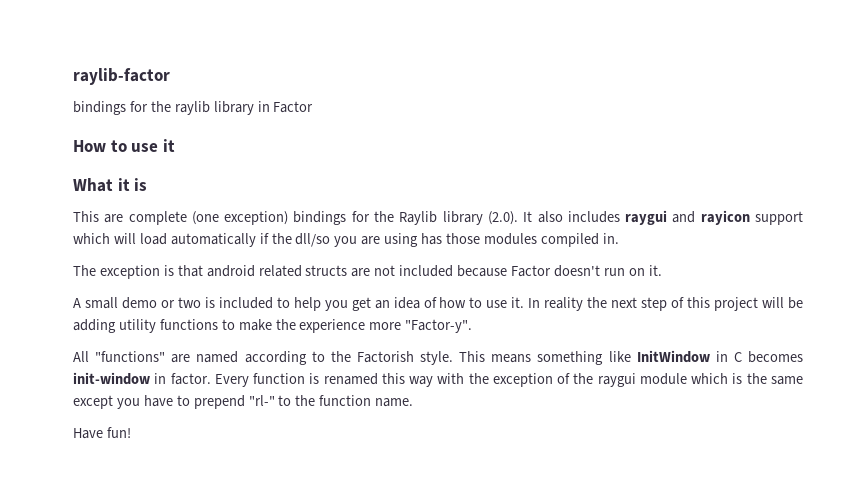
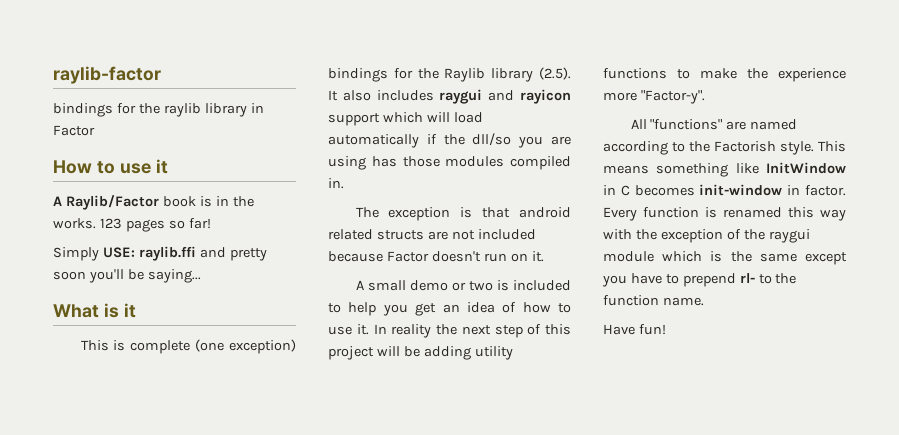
+ A Raylib/Factor book is in the works. 123 pages so far!
+ Simply USE: raylib.ffi and pretty soon you'll be saying...
- What it is
- This are complete (one exception) bindings for the Raylib library (2.0). It also includes raygui and rayicon support which will load automatically if the dll/so you are using has those modules compiled in.
+ What is it
+ This is complete (one exception) bindings for the Raylib library (2.5). It also includes raygui and rayicon support which will load automatically if the dll/so you are using has those modules compiled in.
- Every function is renamed this way with the exception of the raygui module which is the same except you have to prepend "rl-" to the function name.
+ Every function is renamed this way with the exception of the raygui module which is the same except you have to prepend rl- to the function name.

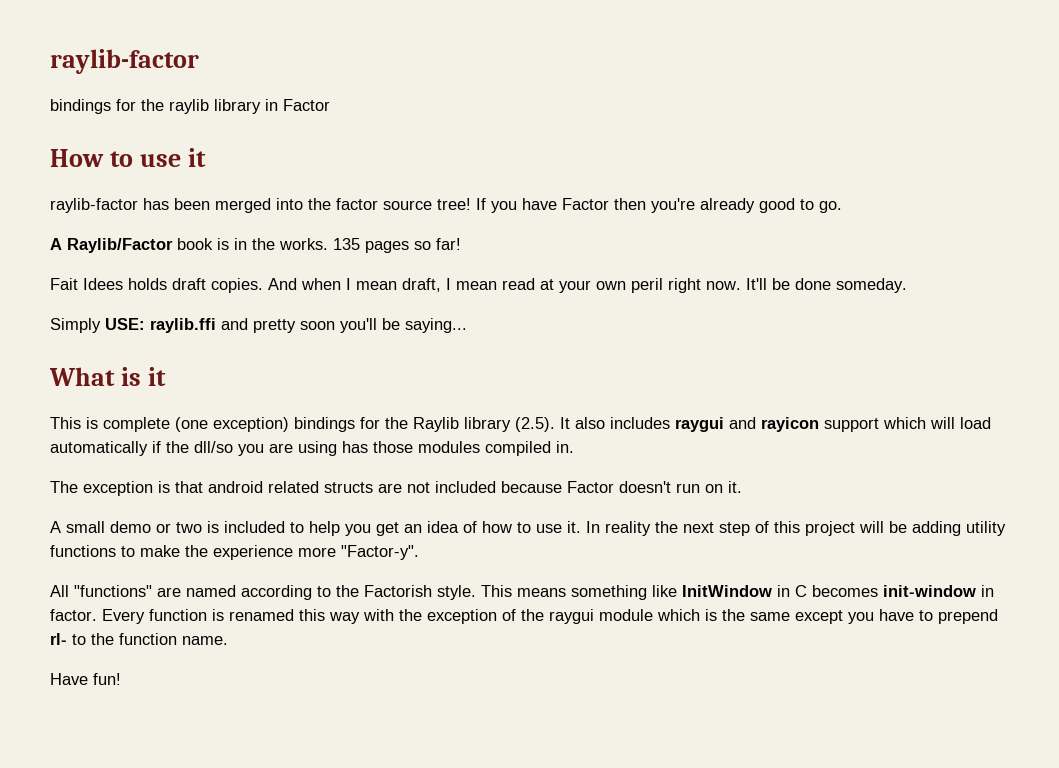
+ raylib-factor has been merged into the factor source tree! If you have Factor then you're already good to go.
- 123 pages so far!
+ 135 pages so far!
+ Fait Idees holds draft copies. And when I mean draft, I mean read at your own peril right now. It'll be done someday.

